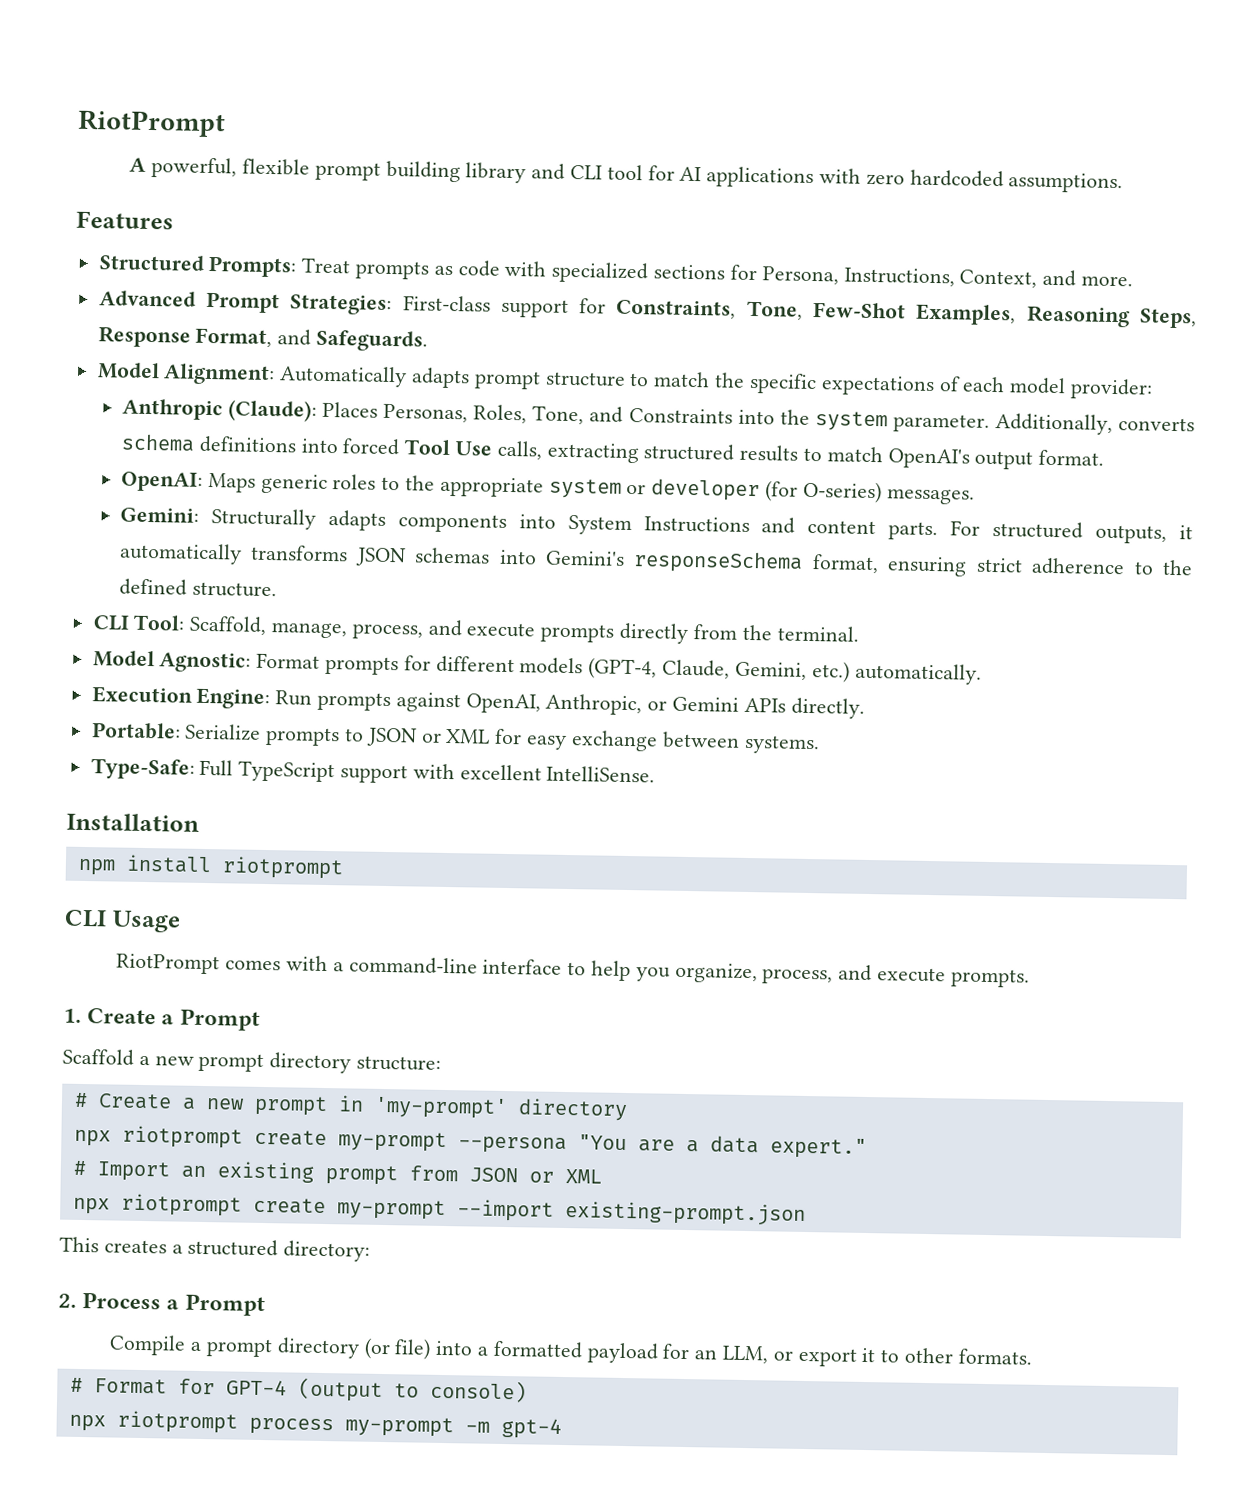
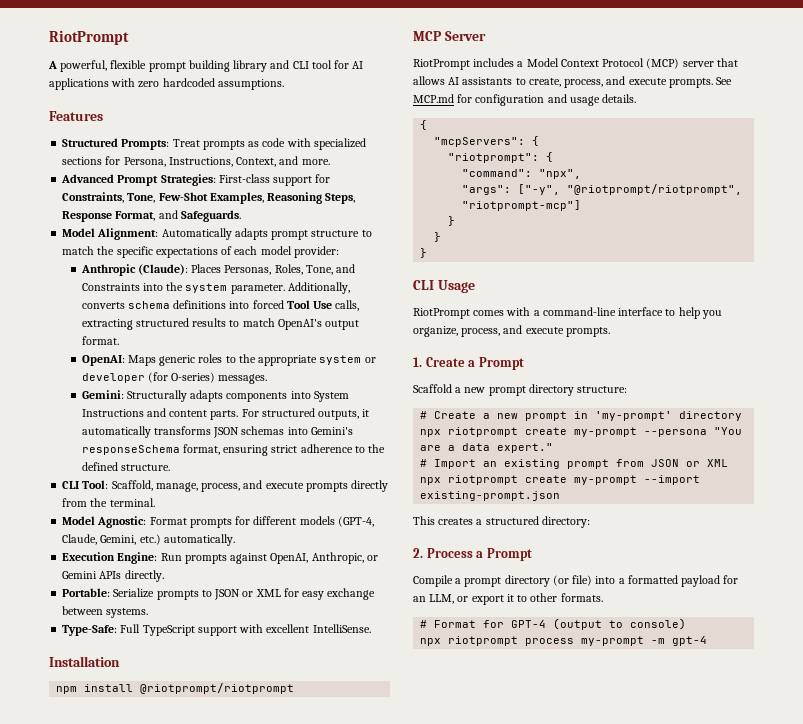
- npm install riotprompt
+ npm install @riotprompt/riotprompt
+ MCP Server
+ RiotPrompt includes a Model Context Protocol (MCP) server that allows AI assistants to create, process, and execute prompts. See MCP.md for configuration and usage details.
+ {
+ "mcpServers": {
+ "riotprompt": {
+ "command": "npx",
+ "args": ["-y", "@riotprompt/riotprompt", "riotprompt-mcp"]
+ }
+ }
+ }

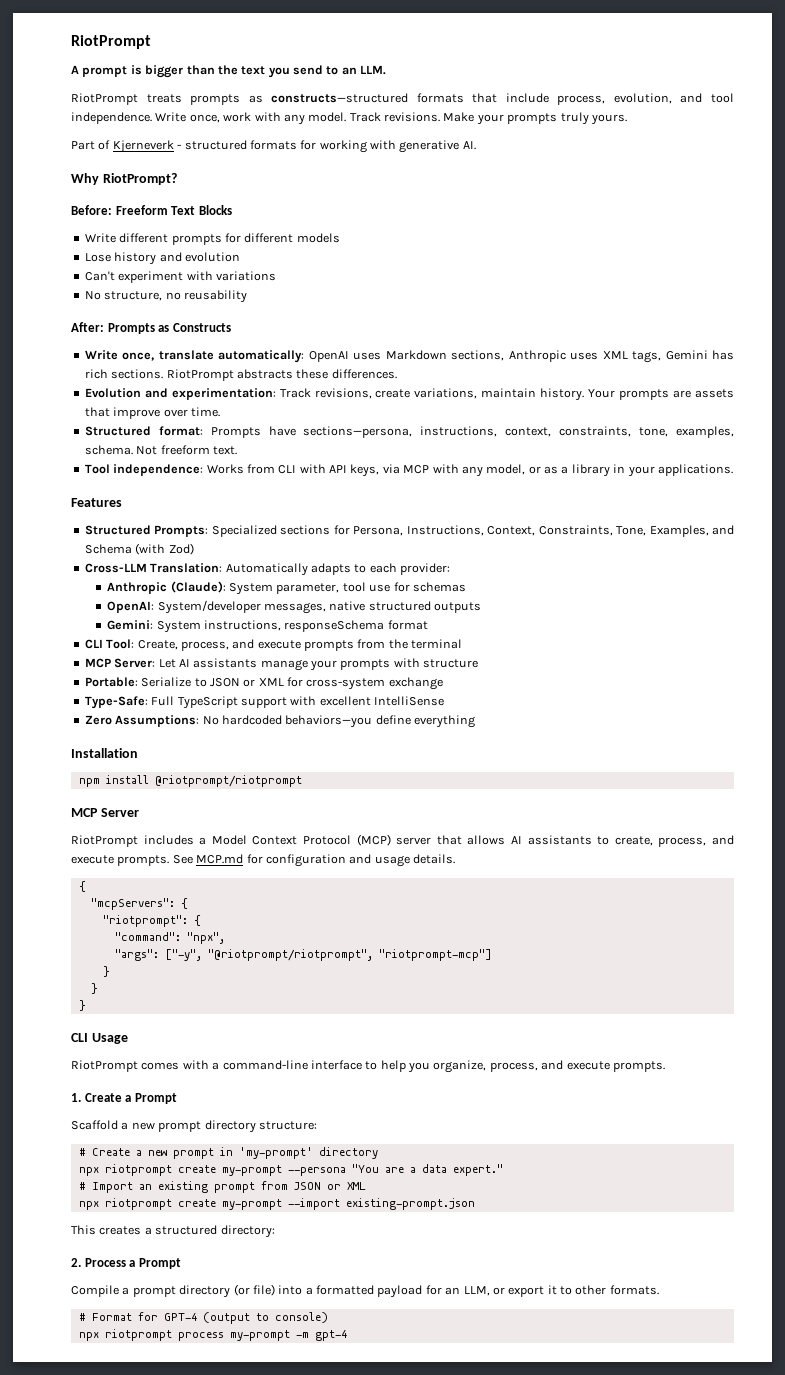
- A powerful, flexible prompt building library and CLI tool for AI applications with zero hardcoded assumptions.
+ A prompt is bigger than the text you send to an LLM.
+ RiotPrompt treats prompts as constructs—structured formats that include process, evolution, and tool independence. Write once, work with any model. Track revisions. Make your prompts truly yours.
+ Part of Kjerneverk - structured formats for working with generative AI.
+ Why RiotPrompt?
+ Before: Freeform Text Blocks
+ Write different prompts for different models
+ Lose history and evolution
+ Can't experiment with variations
+ No structure, no reusability
+ After: Prompts as Constructs
+ Write once, translate automatically: OpenAI uses Markdown sections, Anthropic uses XML tags, Gemini has rich sections. RiotPrompt abstracts these differences.
+ Evolution and experimentation: Track revisions, create variations, maintain history. Your prompts are assets that improve over time.
+ Structured format: Prompts have sections—persona, instructions, context, constraints, tone, examples, schema. Not freeform text.
+ Tool independence: Works from CLI with API keys, via MCP with any model, or as a library in your applications.
  Features
- Structured Prompts: Treat prompts as code with specialized sections for Persona, Instructions, Context, and more.
- Advanced Prompt Strategies: First-class support for Constraints, Tone, Few-Shot Examples, Reasoning Steps, Response Format, and Safeguards.
- Model Alignment: Automatically adapts prompt structure to match the specific expectations of each model provider:
- Anthropic (Claude): Places Personas, Roles, Tone, and Constraints into the system parameter. Additionally, converts schema definitions into forced Tool Use calls, extracting structured results to match OpenAI's output format.
- OpenAI: Maps generic roles to the appropriate system or developer (for O-series) messages.
- Gemini: Structurally adapts components into System Instructions and content parts. For structured outputs, it automatically transforms JSON schemas into Gemini's responseSchema format, ensuring strict adherence to the defined structure.
+ Structured Prompts: Specialized sections for Persona, Instructions, Context, Constraints, Tone, Examples, and Schema (with Zod)
+ Cross-LLM Translation: Automatically adapts to each provider:
+ Anthropic (Claude): System parameter, tool use for schemas
+ OpenAI: System/developer messages, native structured outputs
+ Gemini: System instructions, responseSchema format
- CLI Tool: Scaffold, manage, process, and execute prompts directly from the terminal.
- Model Agnostic: Format prompts for different models (GPT-4, Claude, Gemini, etc.) automatically.
- Execution Engine: Run prompts against OpenAI, Anthropic, or Gemini APIs directly.
+ CLI Tool: Create, process, and execute prompts from the terminal
+ MCP Server: Let AI assistants manage your prompts with structure
- Portable: Serialize prompts to JSON or XML for easy exchange between systems.
+ Portable: Serialize to JSON or XML for cross-system exchange
- Type-Safe: Full TypeScript support with excellent IntelliSense.
+ Type-Safe: Full TypeScript support with excellent IntelliSense
+ Zero Assumptions: No hardcoded behaviors—you define everything

